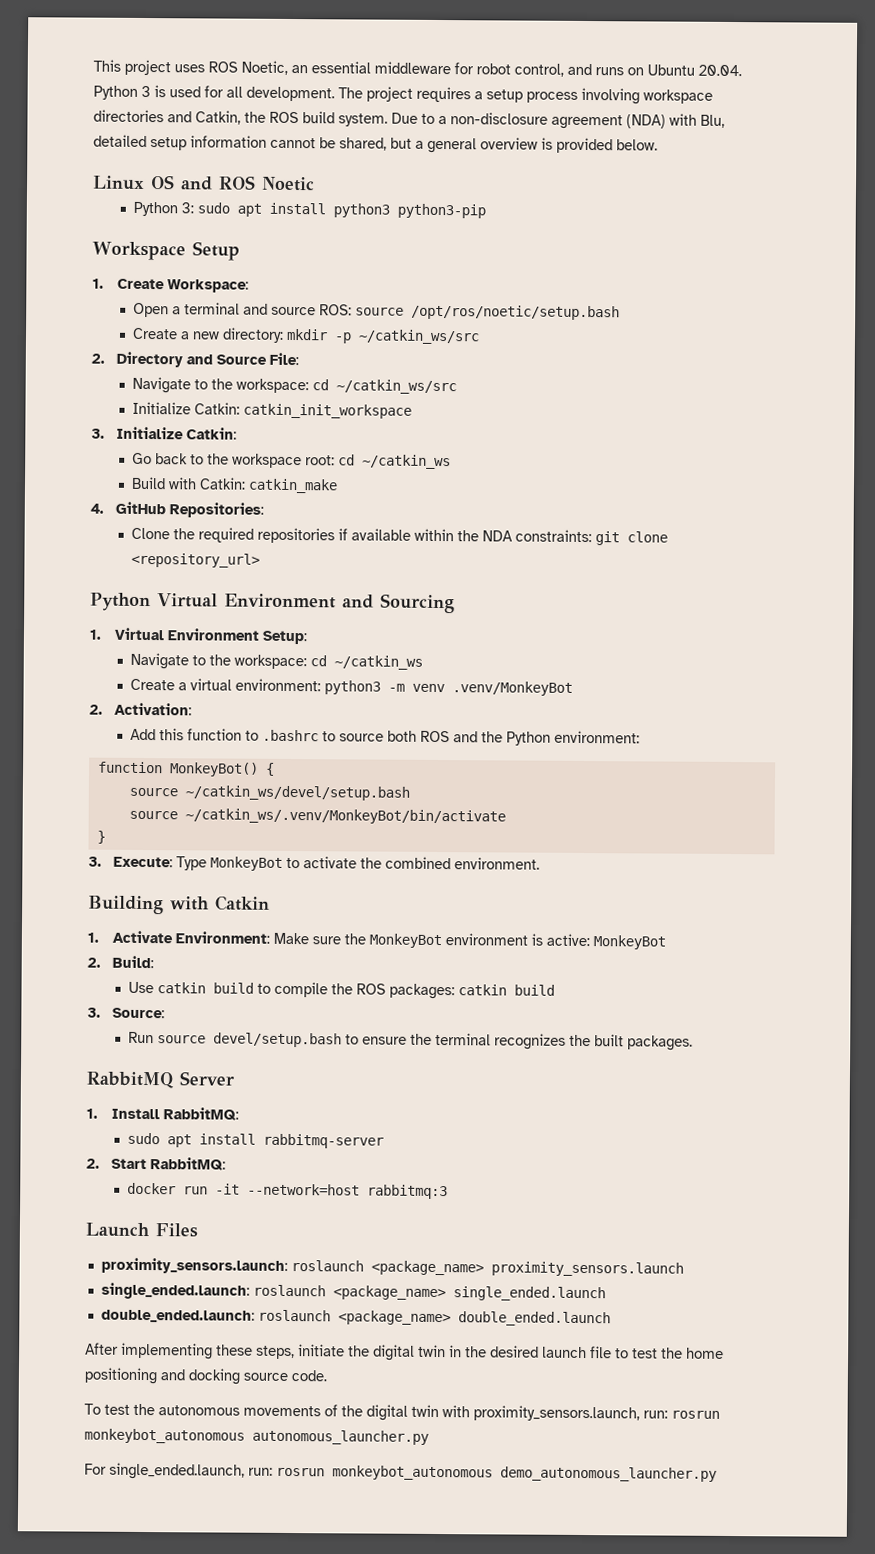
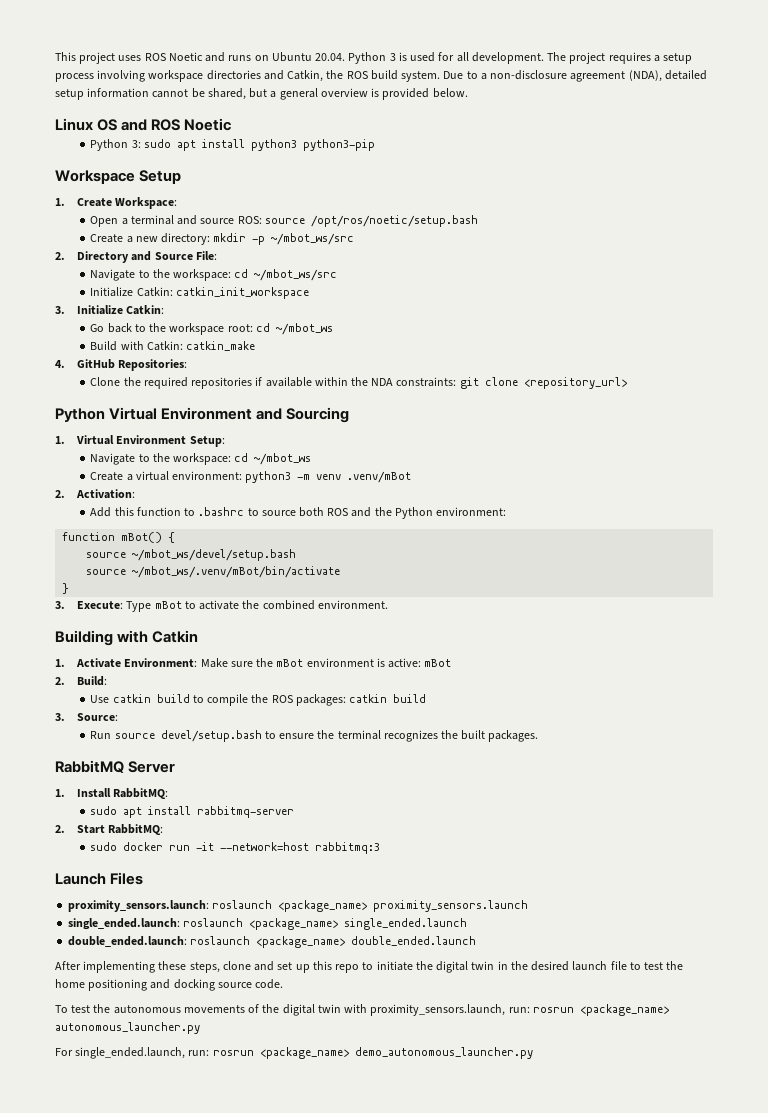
- This project uses ROS Noetic, an essential middleware for robot control, and runs on Ubuntu 20.04. Python 3 is used for all development.
+ This project uses ROS Noetic and runs on Ubuntu 20.04. Python 3 is used for all development.
- Due to a non-disclosure agreement (NDA) with Blu, detailed setup information cannot be shared, but a general overview is provided below.
+ Due to a non-disclosure agreement (NDA), detailed setup information cannot be shared, but a general overview is provided below.
- Create a new directory: mkdir -p ~/catkin_ws/src
+ Create a new directory: mkdir -p ~/mbot_ws/src
- Navigate to the workspace: cd ~/catkin_ws/src
+ Navigate to the workspace: cd ~/mbot_ws/src
- Go back to the workspace root: cd ~/catkin_ws
+ Go back to the workspace root: cd ~/mbot_ws
- Navigate to the workspace: cd ~/catkin_ws
+ Navigate to the workspace: cd ~/mbot_ws
- Create a virtual environment: python3 -m venv .venv/MonkeyBot
+ Create a virtual environment: python3 -m venv .venv/mBot
- function MonkeyBot() {
+ function mBot() {
- source ~/catkin_ws/devel/setup.bash
- source ~/catkin_ws/.venv/MonkeyBot/bin/activate
+ source ~/mbot_ws/devel/setup.bash
+ source ~/mbot_ws/.venv/mBot/bin/activate
- 3. Execute: Type MonkeyBot to activate the combined environment.
+ 3. Execute: Type mBot to activate the combined environment.
- 1. Activate Environment: Make sure the MonkeyBot environment is active: MonkeyBot
+ 1. Activate Environment: Make sure the mBot environment is active: mBot
- docker run -it --network=host rabbitmq:3
+ sudo docker run -it --network=host rabbitmq:3
- After implementing these steps, initiate the digital twin in the desired launch file to test the home positioning and docking source code.
+ After implementing these steps, clone and set up this repo to initiate the digital twin in the desired launch file to test the home positioning and docking source code.
- To test the autonomous movements of the digital twin with proximity_sensors.launch, run: rosrun monkeybot_autonomous autonomous_launcher.py
+ To test the autonomous movements of the digital twin with proximity_sensors.launch, run: rosrun <package_name> autonomous_launcher.py
- For single_ended.launch, run: rosrun monkeybot_autonomous demo_autonomous_launcher.py
+ For single_ended.launch, run: rosrun <package_name> demo_autonomous_launcher.py

